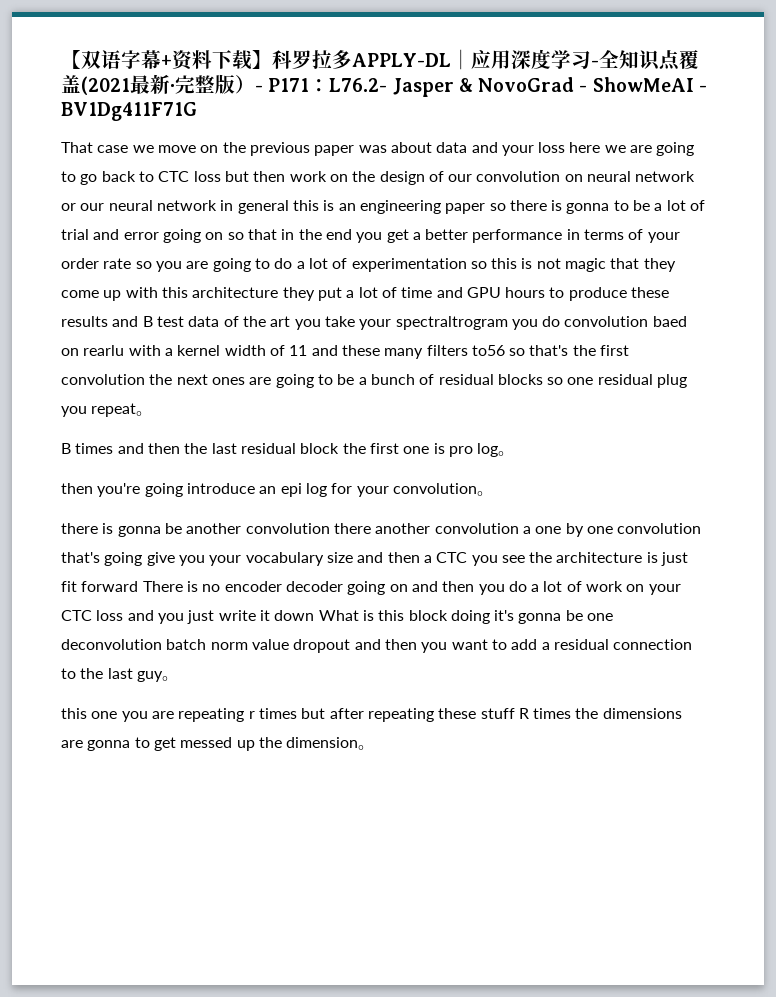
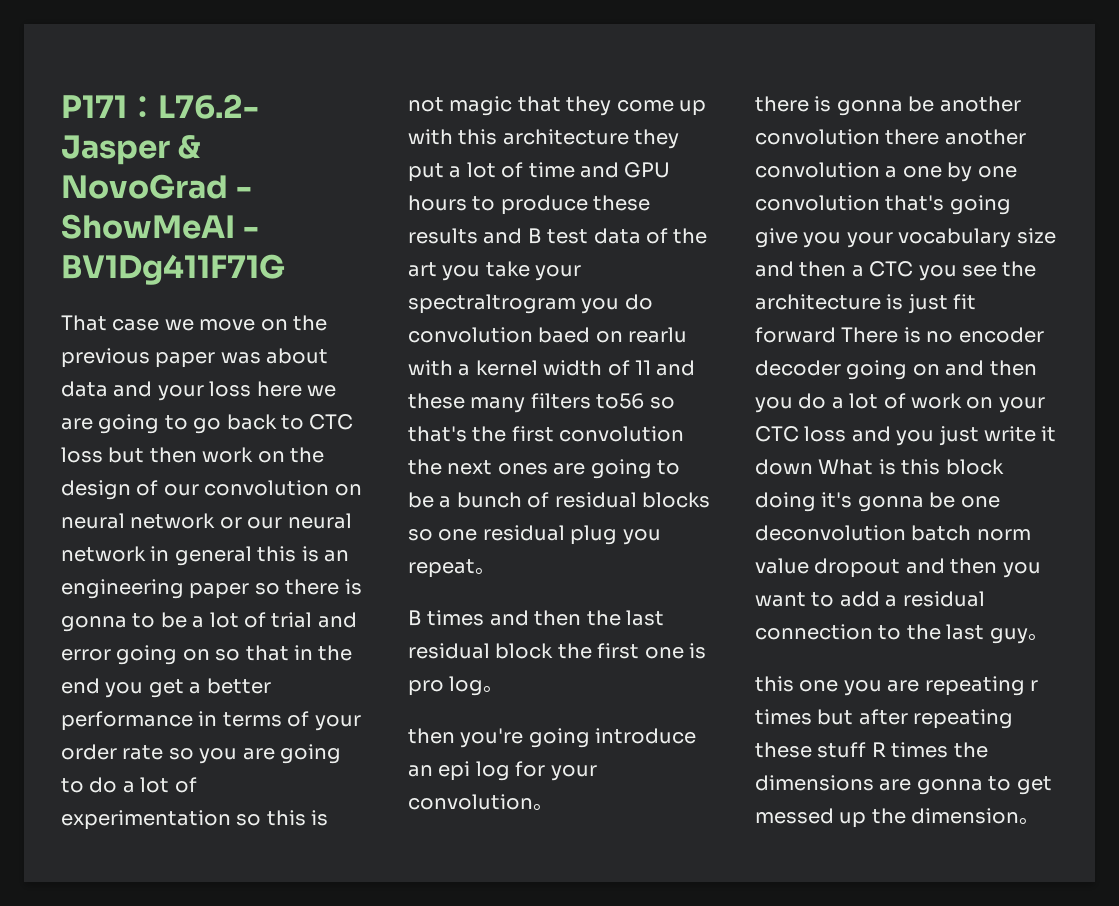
- 【双语字幕+资料下载】科罗拉多APPLY-DL｜应用深度学习-全知识点覆盖(2021最新·完整版）- P171：L76.2- Jasper & NovoGrad - ShowMeAI - BV1Dg411F71G
+ P171：L76.2- Jasper & NovoGrad - ShowMeAI - BV1Dg411F71G

